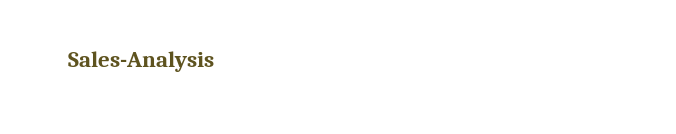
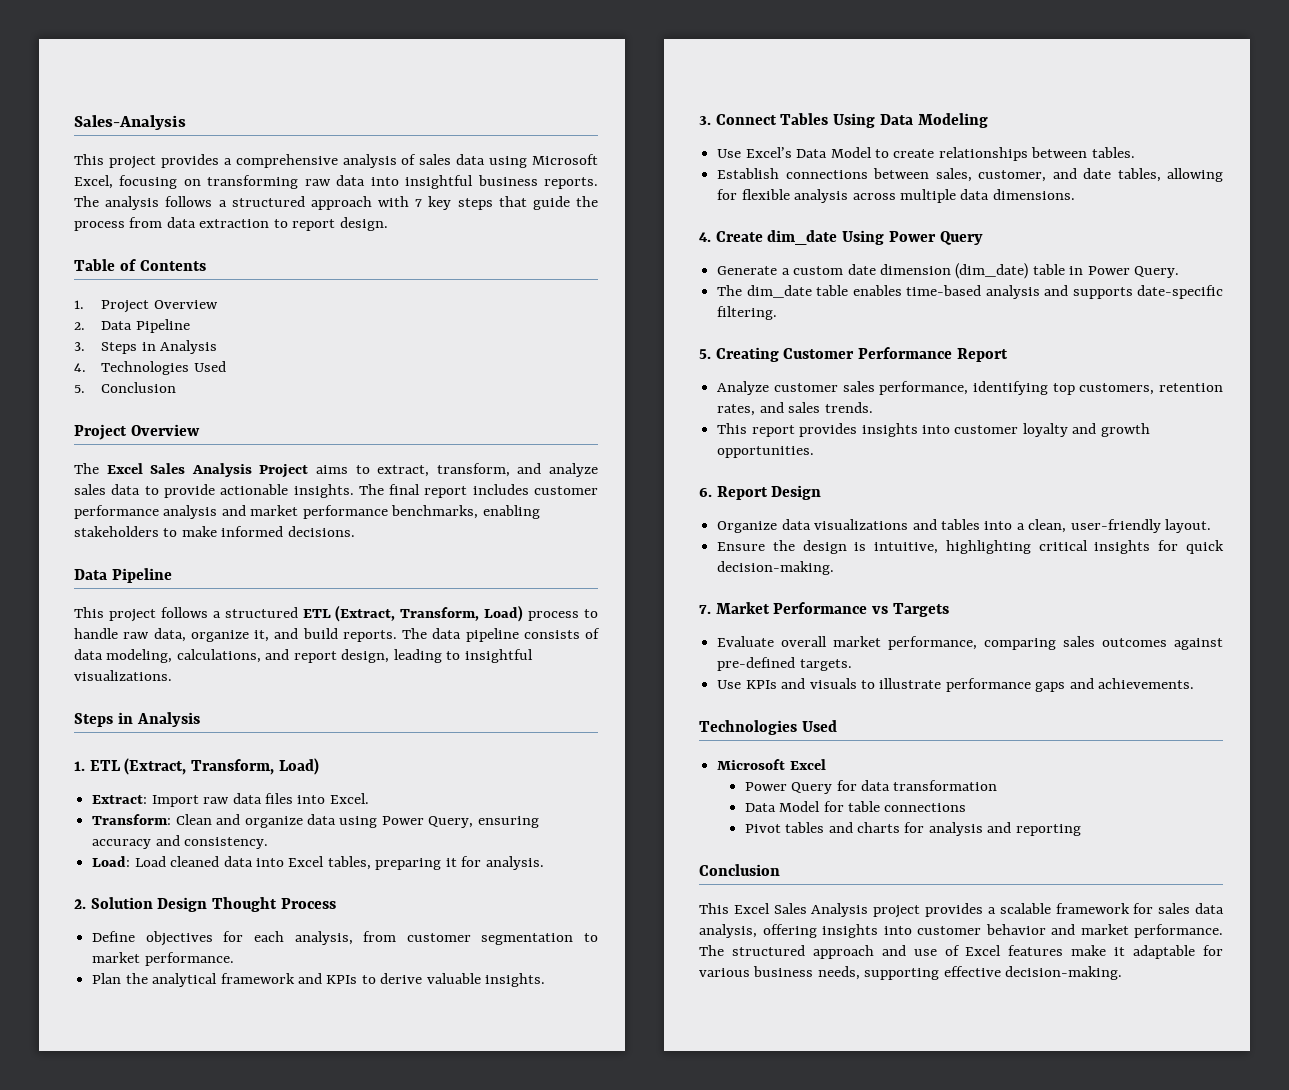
+ This project provides a comprehensive analysis of sales data using Microsoft Excel, focusing on transforming raw data into insightful business reports. The analysis follows a structured approach with 7 key steps that guide the process from data extraction to report design.
+ Table of Contents
+ 1. Project Overview
+ 2. Data Pipeline
+ 3. Steps in Analysis
+ 4. Technologies Used
+ 5. Conclusion
+ Project Overview
+ The Excel Sales Analysis Project aims to extract, transform, and analyze sales data to provide actionable insights. The final report includes customer performance analysis and market performance benchmarks, enabling stakeholders to make informed decisions.
+ Data Pipeline
+ This project follows a structured ETL (Extract, Transform, Load) process to handle raw data, organize it, and build reports. The data pipeline consists of data modeling, calculations, and report design, leading to insightful visualizations.
+ Steps in Analysis
+ 1. ETL (Extract, Transform, Load)
+ Extract: Import raw data files into Excel.
+ Transform: Clean and organize data using Power Query, ensuring accuracy and consistency.
+ Load: Load cleaned data into Excel tables, preparing it for analysis.
+ 2. Solution Design Thought Process
+ Define objectives for each analysis, from customer segmentation to market performance.
+ Plan the analytical framework and KPIs to derive valuable insights.
+ 3. Connect Tables Using Data Modeling
+ Use Excel’s Data Model to create relationships between tables.
+ Establish connections between sales, customer, and date tables, allowing for flexible analysis across multiple data dimensions.
+ 4. Create dim_date Using Power Query
+ Generate a custom date dimension (dim_date) table in Power Query.
+ The dim_date table enables time-based analysis and supports date-specific filtering.
+ 5. Creating Customer Performance Report
+ Analyze customer sales performance, identifying top customers, retention rates, and sales trends.
+ This report provides insights into customer loyalty and growth opportunities.
+ 6. Report Design
+ Organize data visualizations and tables into a clean, user-friendly layout.
+ Ensure the design is intuitive, highlighting critical insights for quick decision-making.
+ 7. Market Performance vs Targets
+ Evaluate overall market performance, comparing sales outcomes against pre-defined targets.
+ Use KPIs and visuals to illustrate performance gaps and achievements.
+ Technologies Used
+ Microsoft Excel
+ Power Query for data transformation
+ Data Model for table connections
+ Pivot tables and charts for analysis and reporting
+ Conclusion
+ This Excel Sales Analysis project provides a scalable framework for sales data analysis, offering insights into customer behavior and market performance. The structured approach and use of Excel features make it adaptable for various business needs, supporting effective decision-making.

